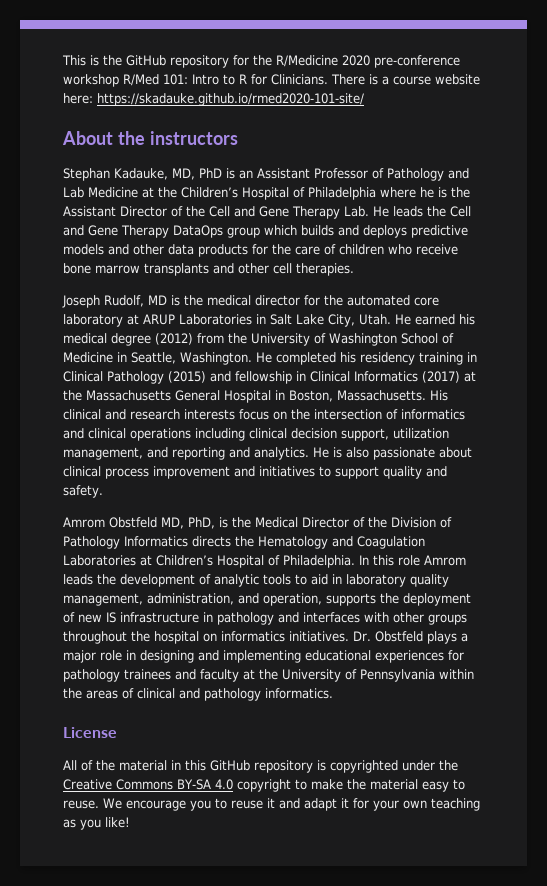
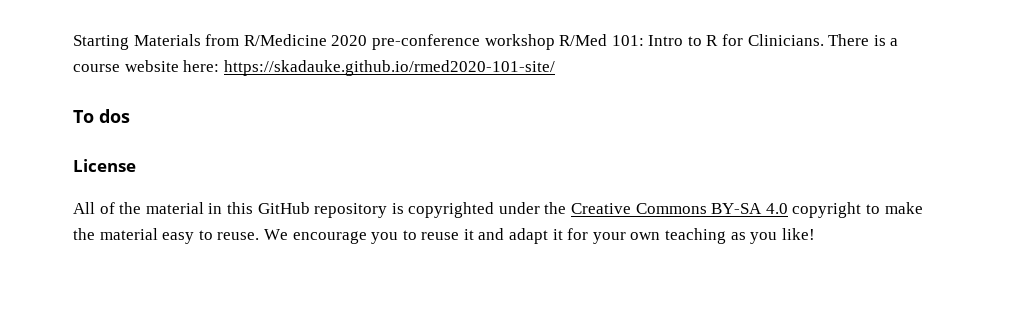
- This is the GitHub repository for the R/Medicine 2020 pre-conference workshop R/Med 101: Intro to R for Clinicians.
+ Starting Materials from R/Medicine 2020 pre-conference workshop R/Med 101: Intro to R for Clinicians.
- About the instructors
- Stephan Kadauke, MD, PhD is an Assistant Professor of Pathology and Lab Medicine at the Children’s Hospital of Philadelphia where he is the Assistant Director of the Cell and Gene Therapy Lab. He leads the Cell and Gene Therapy DataOps group which builds and deploys predictive models and other data products for the care of children who receive bone marrow transplants and other cell therapies.
- Joseph Rudolf, MD is the medical director for the automated core laboratory at ARUP Laboratories in Salt Lake City, Utah. He earned his medical degree (2012) from the University of Washington School of Medicine in Seattle, Washington. He completed his residency training in Clinical Pathology (2015) and fellowship in Clinical Informatics (2017) at the Massachusetts General Hospital in Boston, Massachusetts. His clinical and research interests focus on the intersection of informatics and clinical operations including clinical decision support, utilization management, and reporting and analytics. He is also passionate about clinical process improvement and initiatives to support quality and safety.
- Amrom Obstfeld MD, PhD, is the Medical Director of the Division of Pathology Informatics directs the Hematology and Coagulation Laboratories at Children’s Hospital of Philadelphia. In this role Amrom leads the development of analytic tools to aid in laboratory quality management, administration, and operation, supports the deployment of new IS infrastructure in pathology and interfaces with other groups throughout the hospital on informatics initiatives. Dr. Obstfeld plays a major role in designing and implementing educational experiences for pathology trainees and faculty at the University of Pennsylvania within the areas of clinical and pathology informatics.
+ To dos

